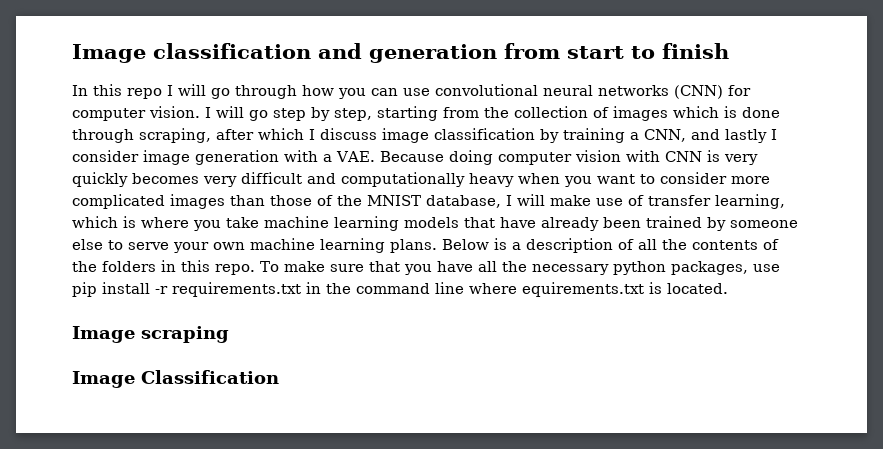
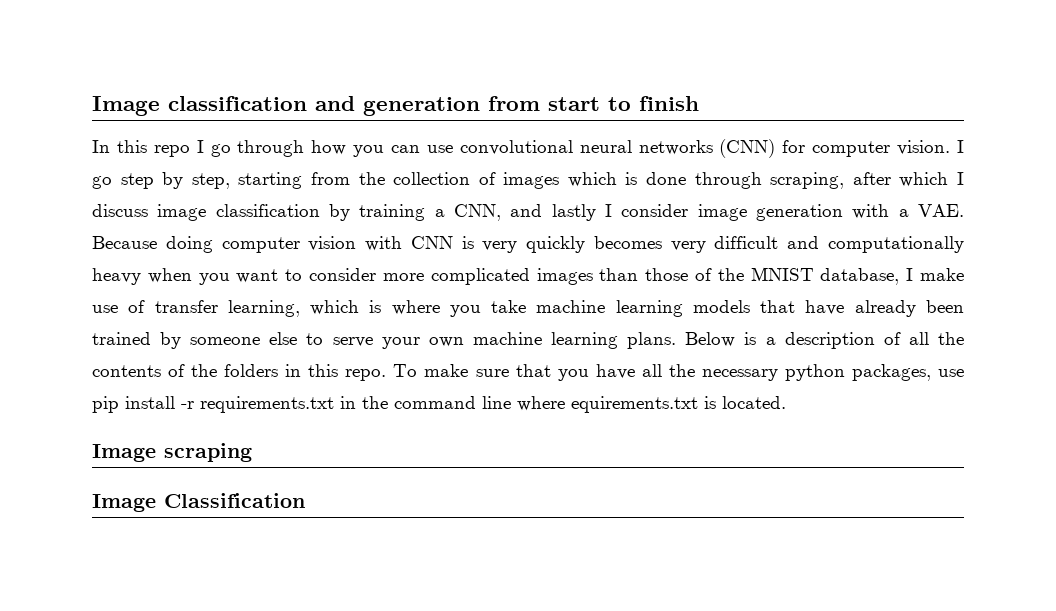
- In this repo I will go through how you can use convolutional neural networks (CNN) for computer vision.
+ In this repo I go through how you can use convolutional neural networks (CNN) for computer vision.
- I will go step by step, starting from the collection of images which is done through scraping, after which I discuss image classification by training a CNN, and lastly I consider image generation with a VAE. Because doing computer vision with CNN is very quickly becomes very difficult and computationally heavy when you want to consider more complicated images than those of the MNIST database, I will make use of transfer learning, which is where you take machine learning models that have already been trained by someone else to serve your own machine learning plans.
+ I go step by step, starting from the collection of images which is done through scraping, after which I discuss image classification by training a CNN, and lastly I consider image generation with a VAE. Because doing computer vision with CNN is very quickly becomes very difficult and computationally heavy when you want to consider more complicated images than those of the MNIST database, I make use of transfer learning, which is where you take machine learning models that have already been trained by someone else to serve your own machine learning plans.

